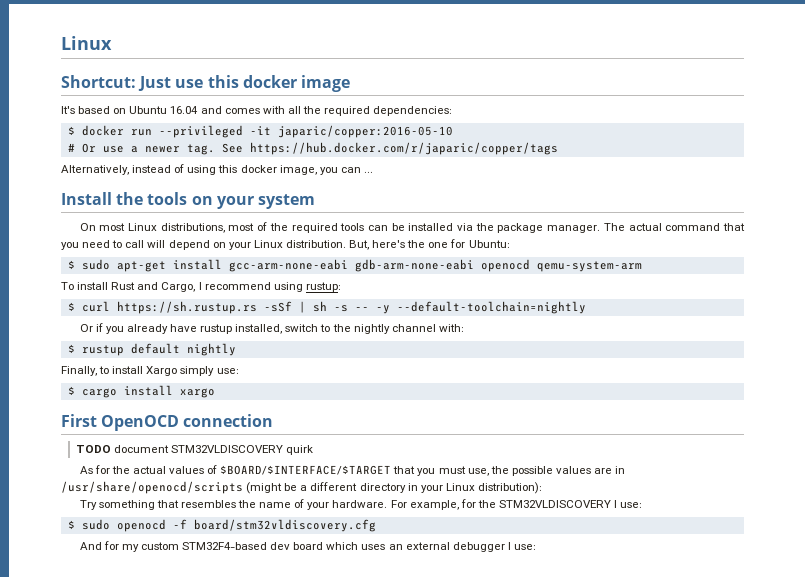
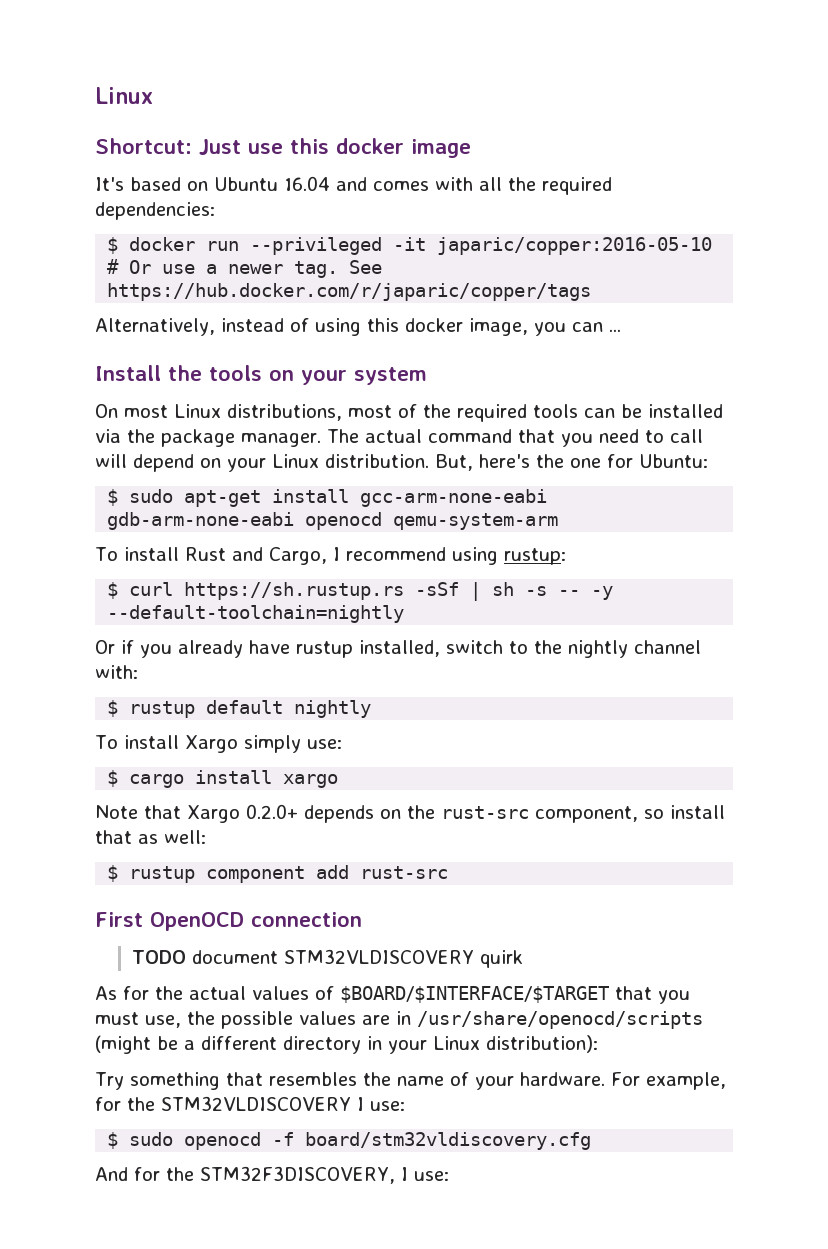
- Finally, to install Xargo simply use:
+ To install Xargo simply use:
+ Note that Xargo 0.2.0+ depends on the rust-src component, so install that as well:
+ $ rustup component add rust-src
- And for my custom STM32F4-based dev board which uses an external debugger I use:
+ And for the STM32F3DISCOVERY, I use:

